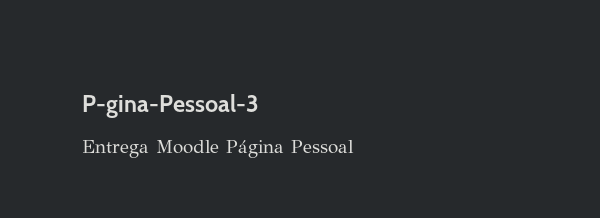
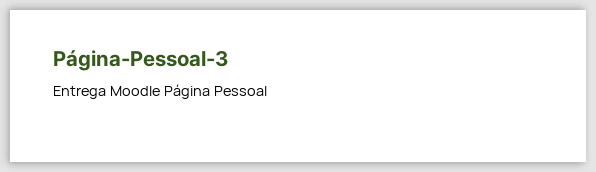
- P-gina-Pessoal-3
+ Página-Pessoal-3

